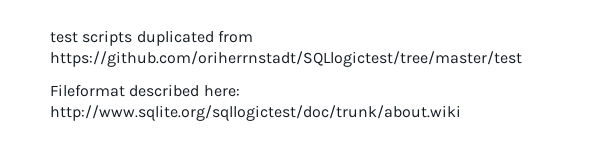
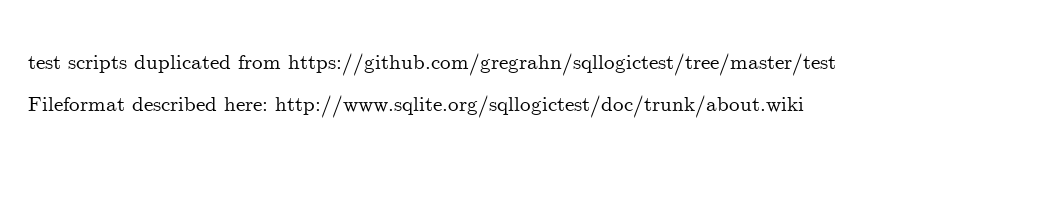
- test scripts duplicated from https://github.com/oriherrnstadt/SQLlogictest/tree/master/test
+ test scripts duplicated from https://github.com/gregrahn/sqllogictest/tree/master/test

